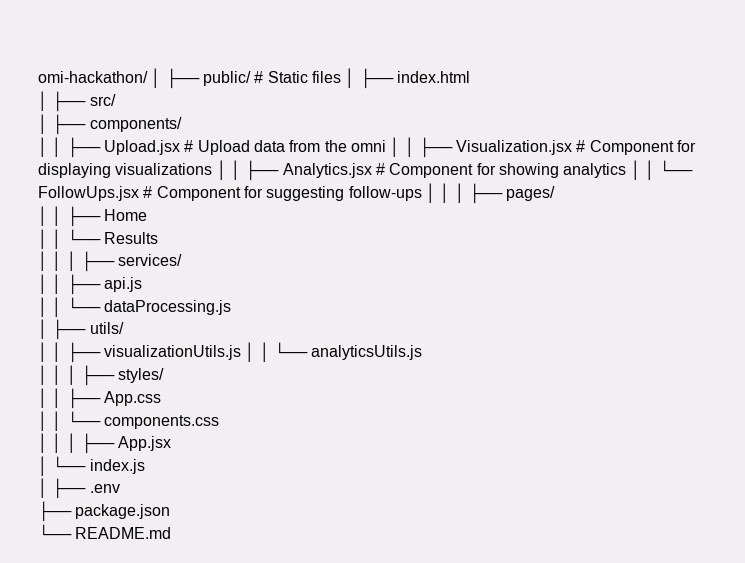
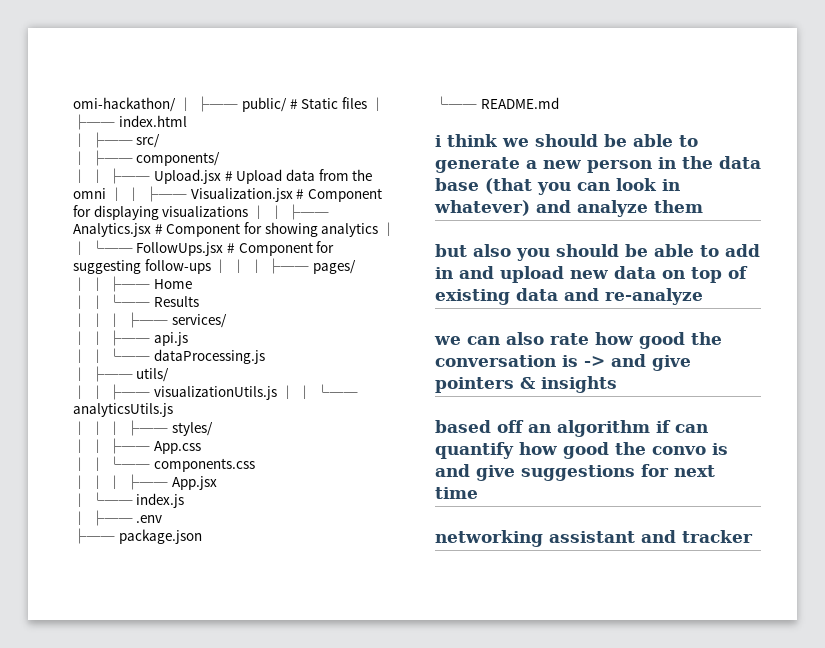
+ i think we should be able to generate a new person in the data base (that you can look in whatever) and analyze them
+ but also you should be able to add in and upload new data on top of existing data and re-analyze
+ we can also rate how good the conversation is -> and give pointers & insights
+ based off an algorithm if can quantify how good the convo is and give suggestions for next time
+ networking assistant and tracker

